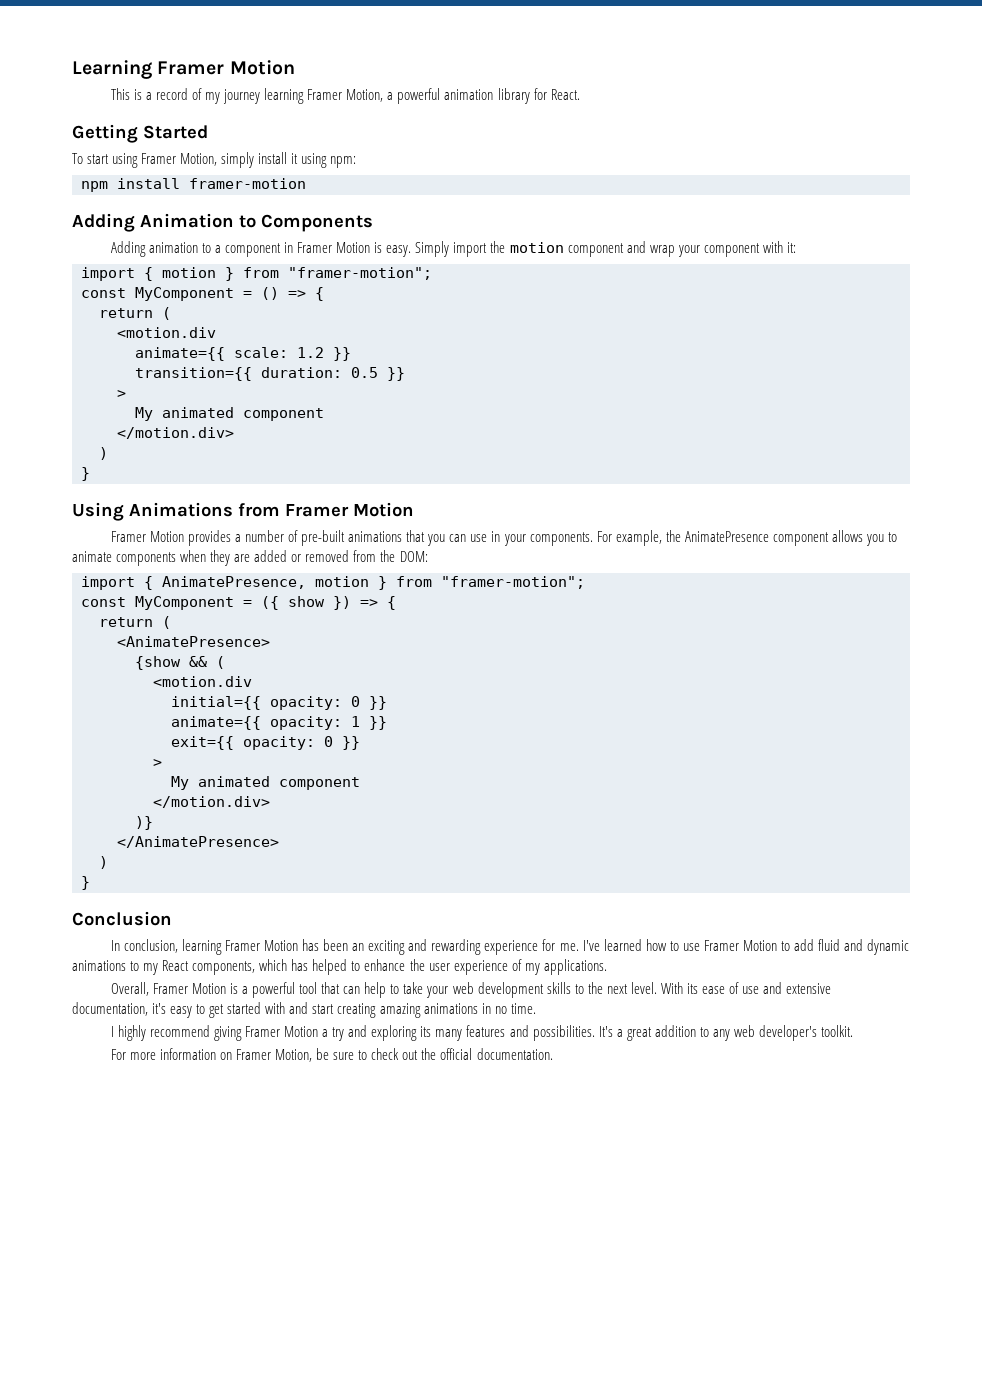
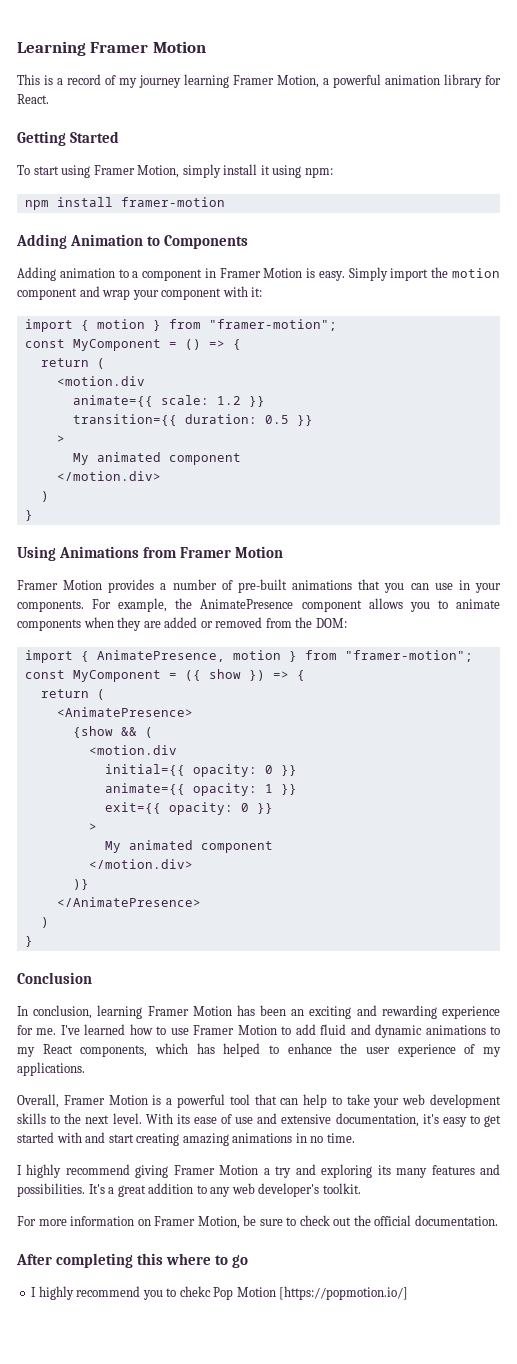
+ After completing this where to go
+ I highly recommend you to chekc Pop Motion [https://popmotion.io/]

